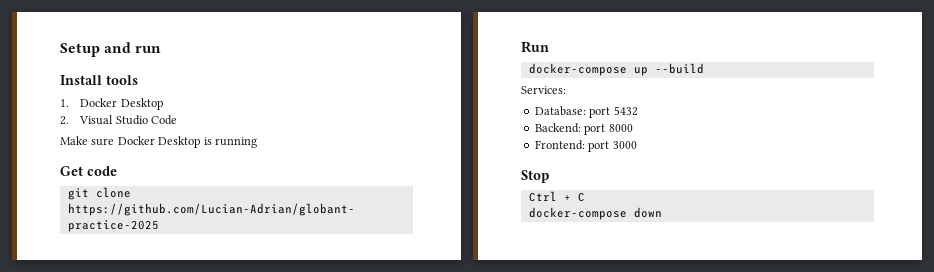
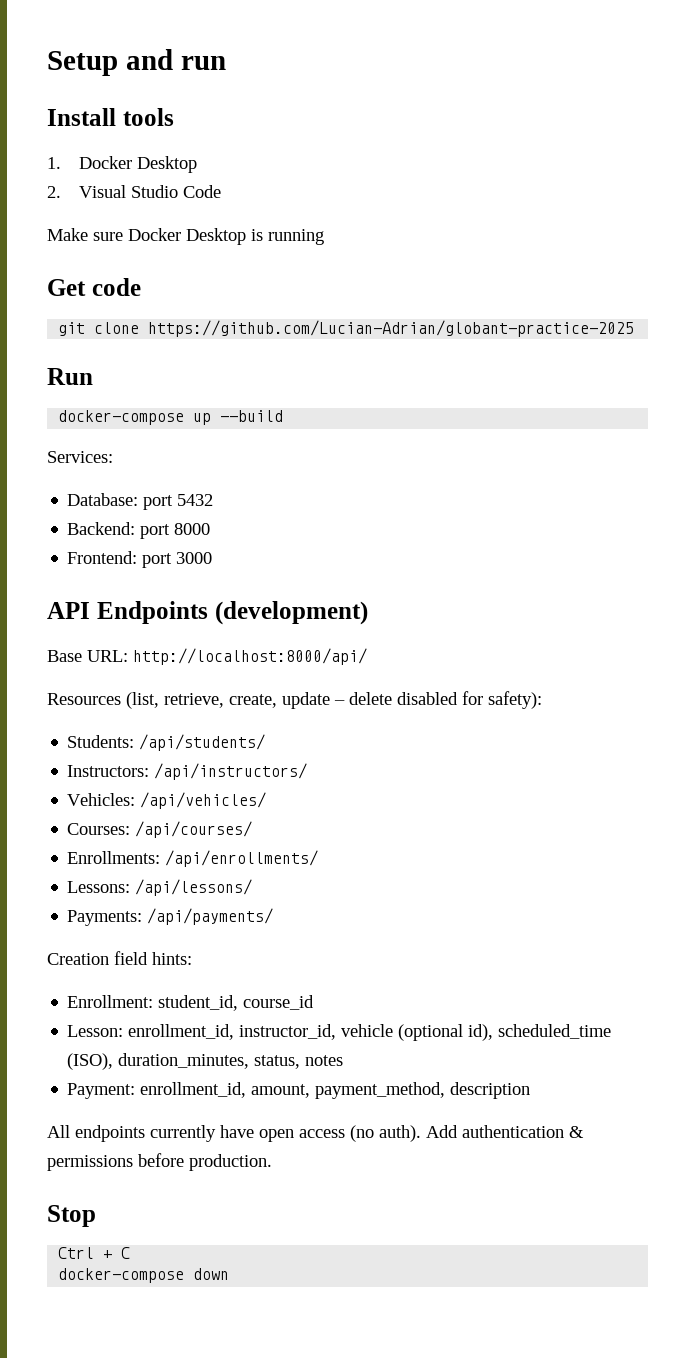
+ API Endpoints (development)
+ Base URL: http://localhost:8000/api/
+ Resources (list, retrieve, create, update – delete disabled for safety):
+ Students: /api/students/
+ Instructors: /api/instructors/
+ Vehicles: /api/vehicles/
+ Courses: /api/courses/
+ Enrollments: /api/enrollments/
+ Lessons: /api/lessons/
+ Payments: /api/payments/
+ Creation field hints:
+ Enrollment: student_id, course_id
+ Lesson: enrollment_id, instructor_id, vehicle (optional id), scheduled_time (ISO), duration_minutes, status, notes
+ Payment: enrollment_id, amount, payment_method, description
+ All endpoints currently have open access (no auth). Add authentication & permissions before production.

